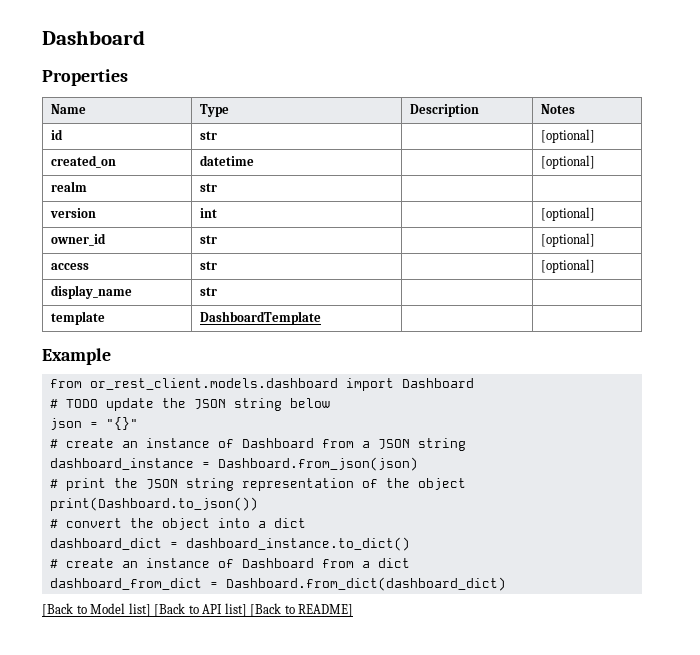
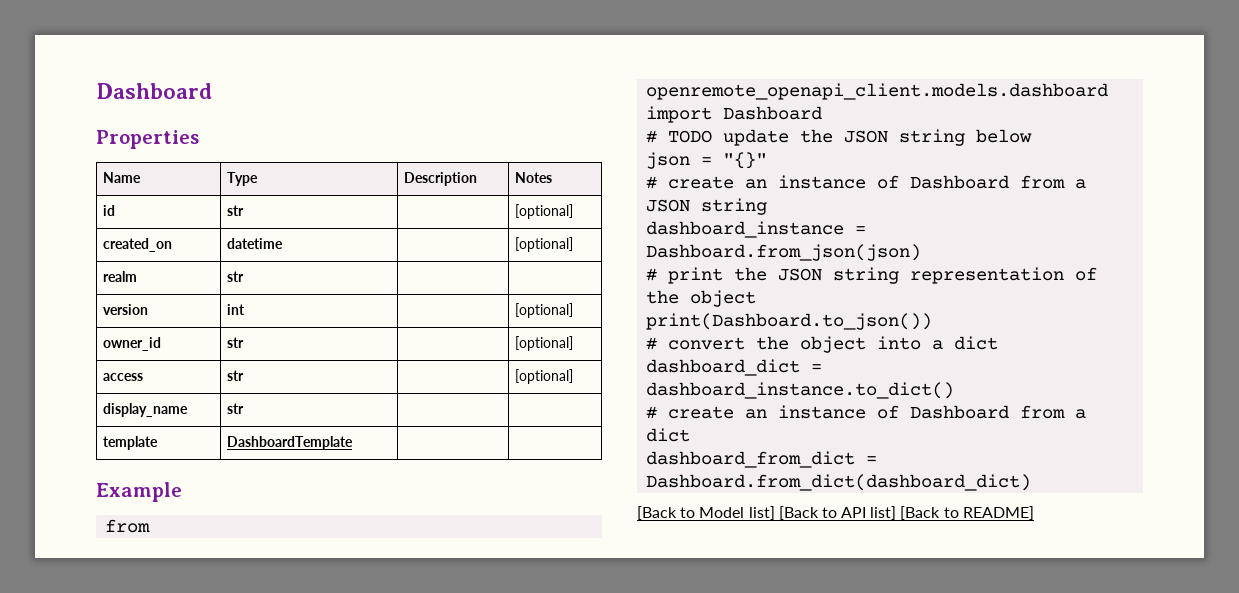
- from or_rest_client.models.dashboard import Dashboard
+ from openremote_openapi_client.models.dashboard import Dashboard

